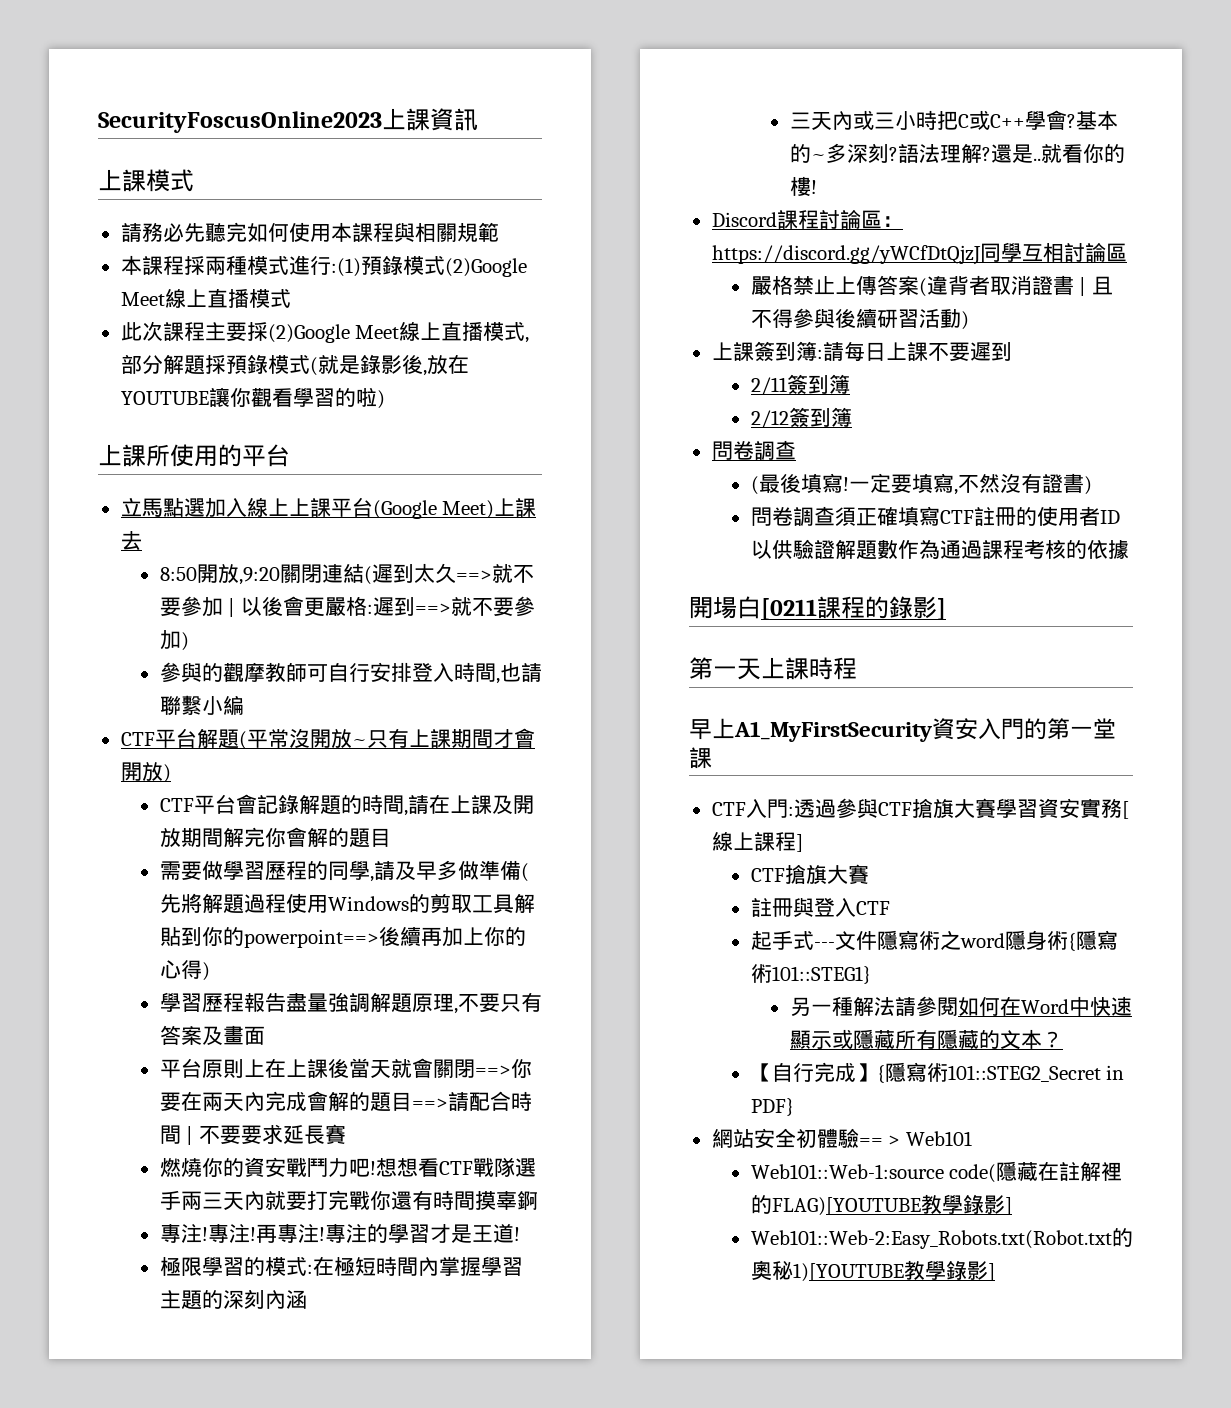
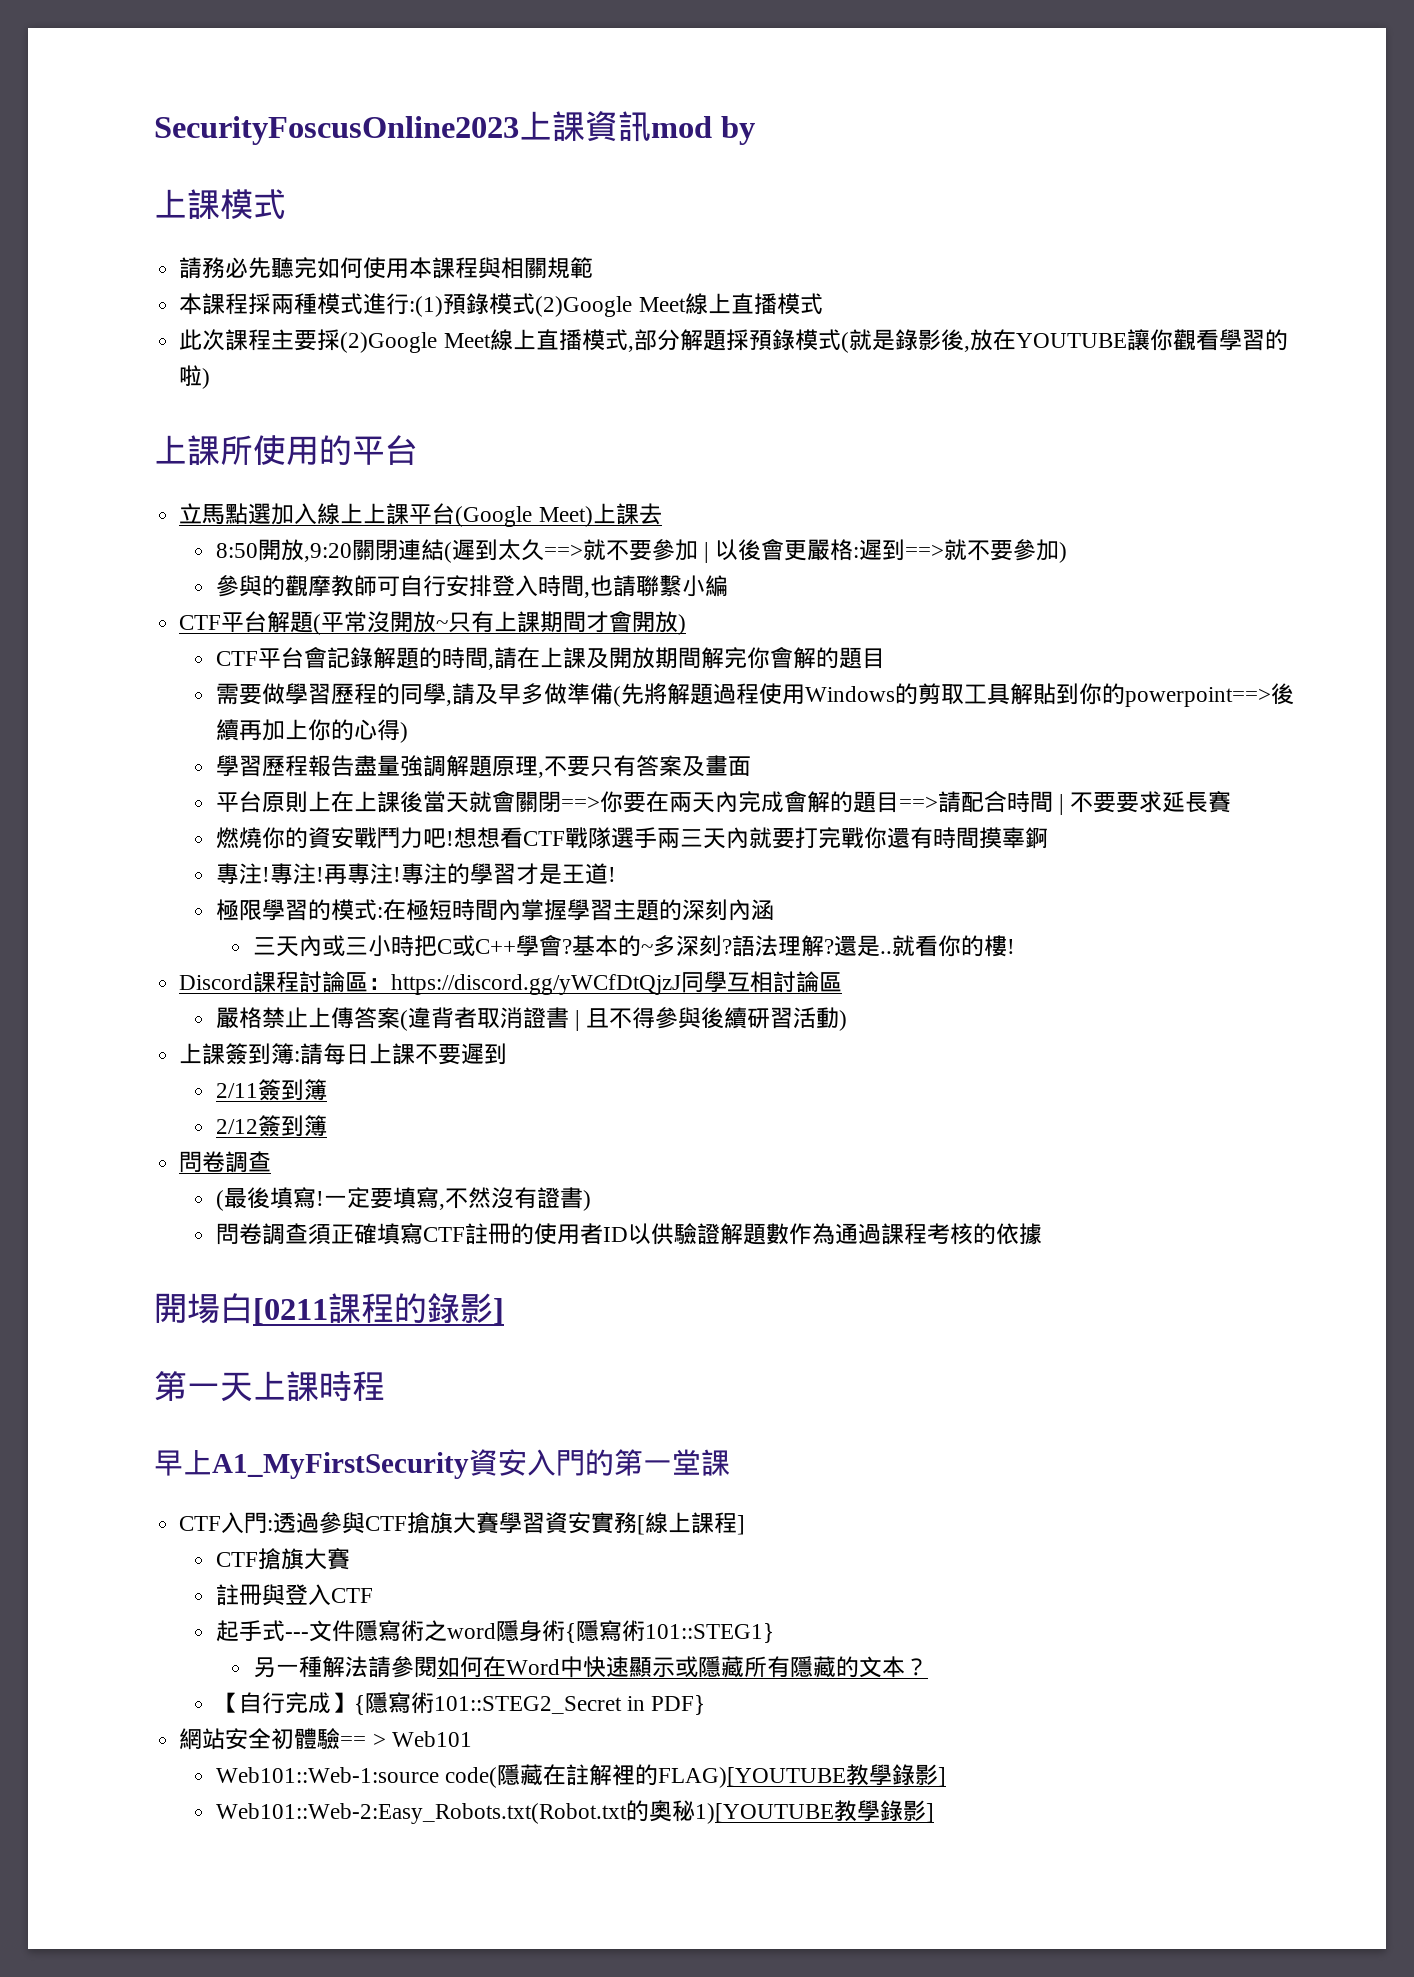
- SecurityFoscusOnline2023上課資訊
+ SecurityFoscusOnline2023上課資訊mod by

